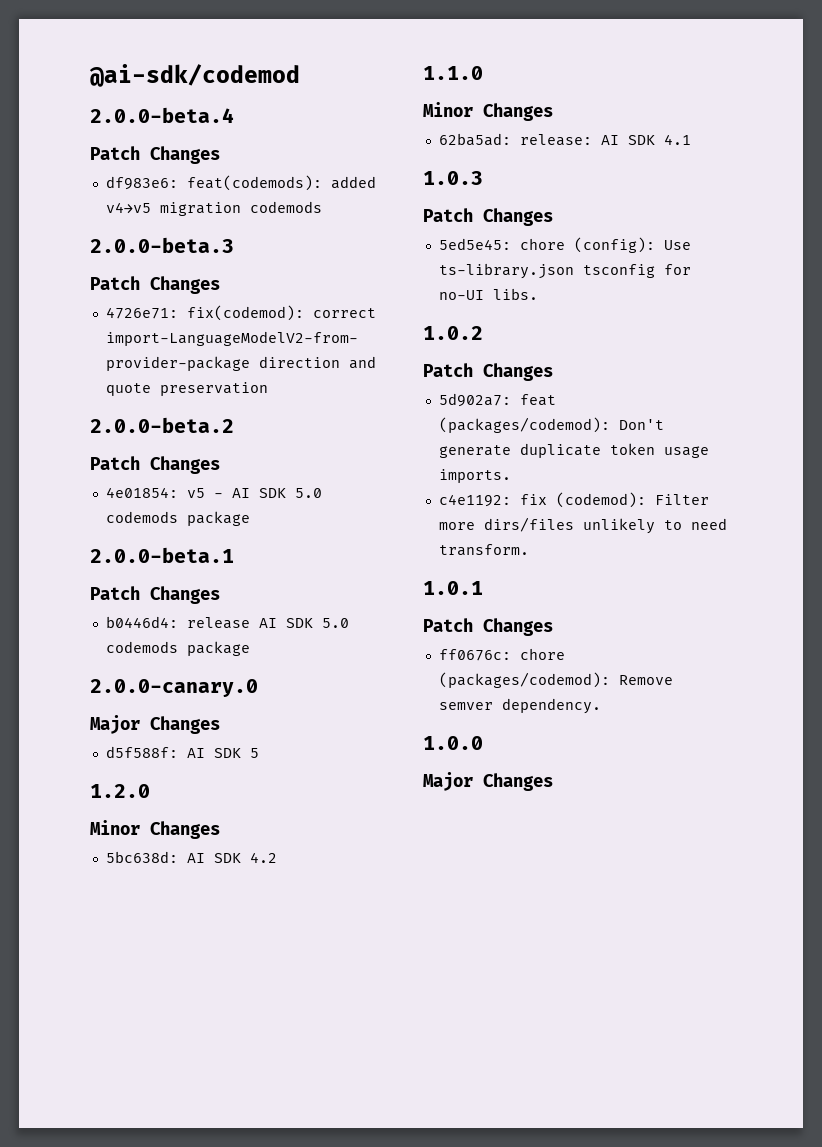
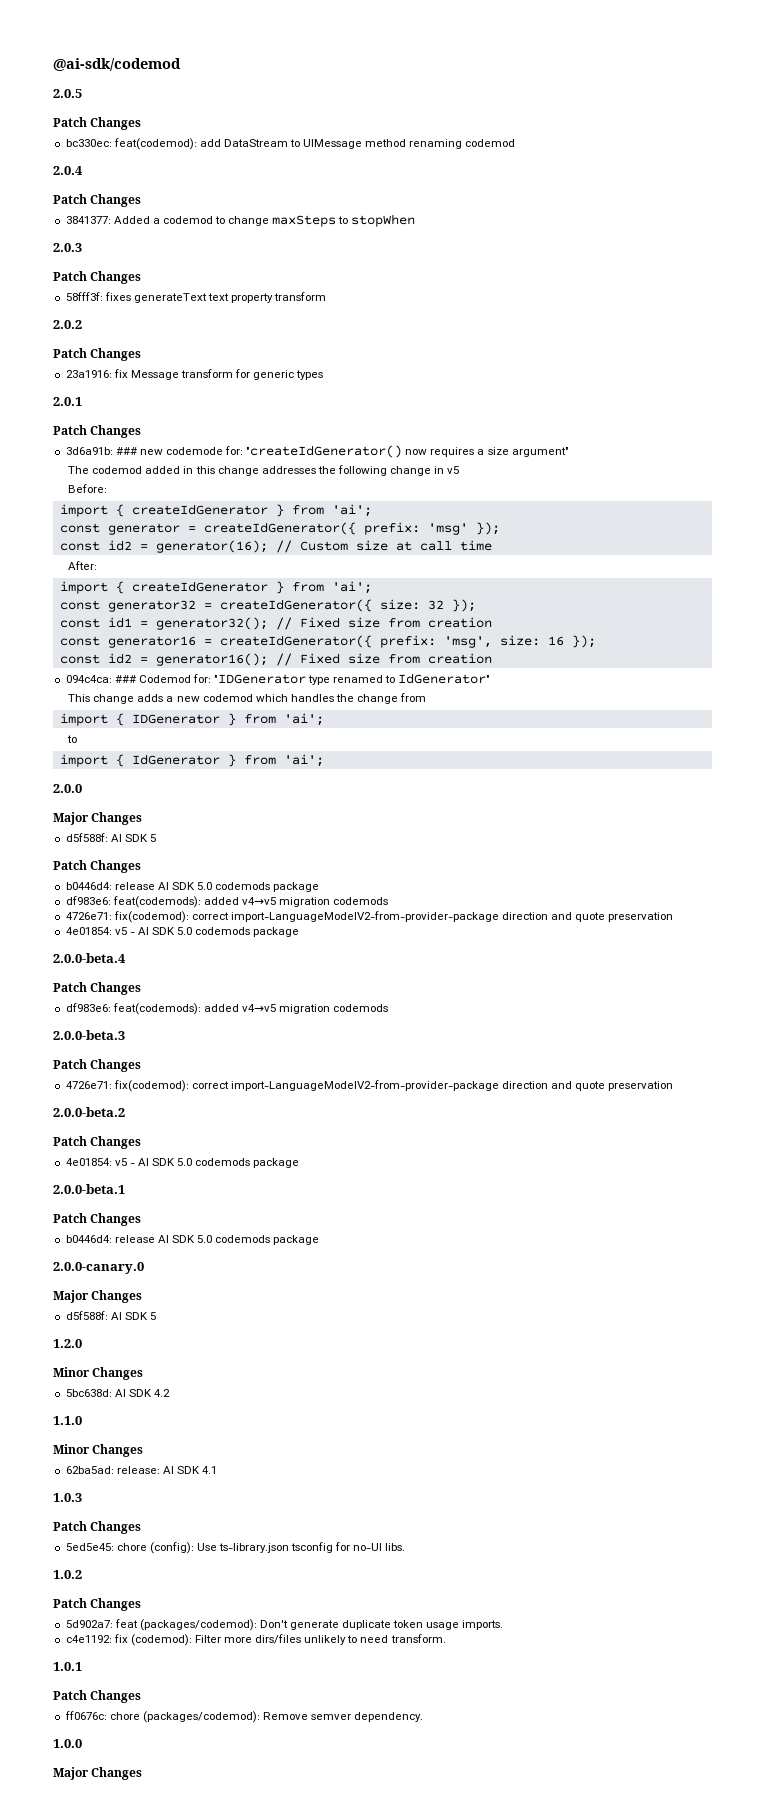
+ 2.0.5
+ Patch Changes
+ bc330ec: feat(codemod): add DataStream to UIMessage method renaming codemod
+ 2.0.4
+ Patch Changes
+ 3841377: Added a codemod to change maxSteps to stopWhen
+ 2.0.3
+ Patch Changes
+ 58fff3f: fixes generateText text property transform
+ 2.0.2
+ Patch Changes
+ 23a1916: fix Message transform for generic types
+ 2.0.1
+ Patch Changes
+ 3d6a91b: ### new codemode for: "createIdGenerator() now requires a size argument"
+ The codemod added in this change addresses the following change in v5
+ Before:
+ import { createIdGenerator } from 'ai';
+ const generator = createIdGenerator({ prefix: 'msg' });
+ const id2 = generator(16); // Custom size at call time
+ After:
+ import { createIdGenerator } from 'ai';
+ const generator32 = createIdGenerator({ size: 32 });
+ const id1 = generator32(); // Fixed size from creation
+ const generator16 = createIdGenerator({ prefix: 'msg', size: 16 });
+ const id2 = generator16(); // Fixed size from creation
+ 094c4ca: ### Codemod for: "IDGenerator type renamed to IdGenerator"
+ This change adds a new codemod which handles the change from
+ import { IDGenerator } from 'ai';
+ to
+ import { IdGenerator } from 'ai';
+ 2.0.0
+ Major Changes
+ d5f588f: AI SDK 5
+ Patch Changes
+ b0446d4: release AI SDK 5.0 codemods package
+ df983e6: feat(codemods): added v4→v5 migration codemods
+ 4726e71: fix(codemod): correct import-LanguageModelV2-from-provider-package direction and quote preservation
+ 4e01854: v5 - AI SDK 5.0 codemods package

